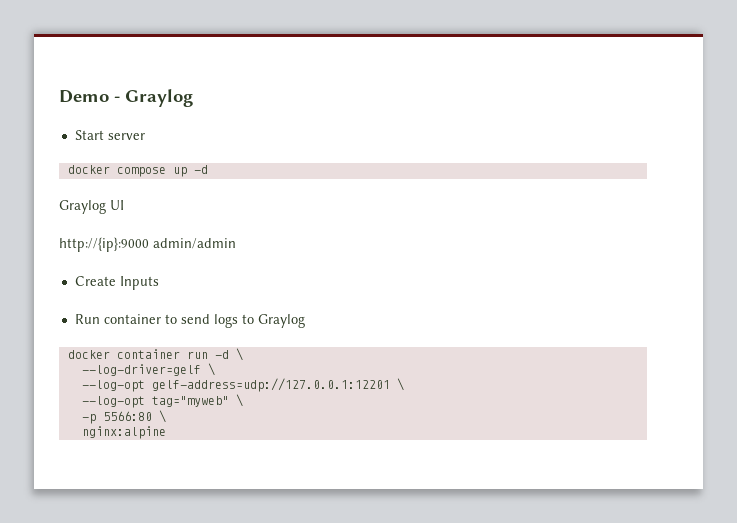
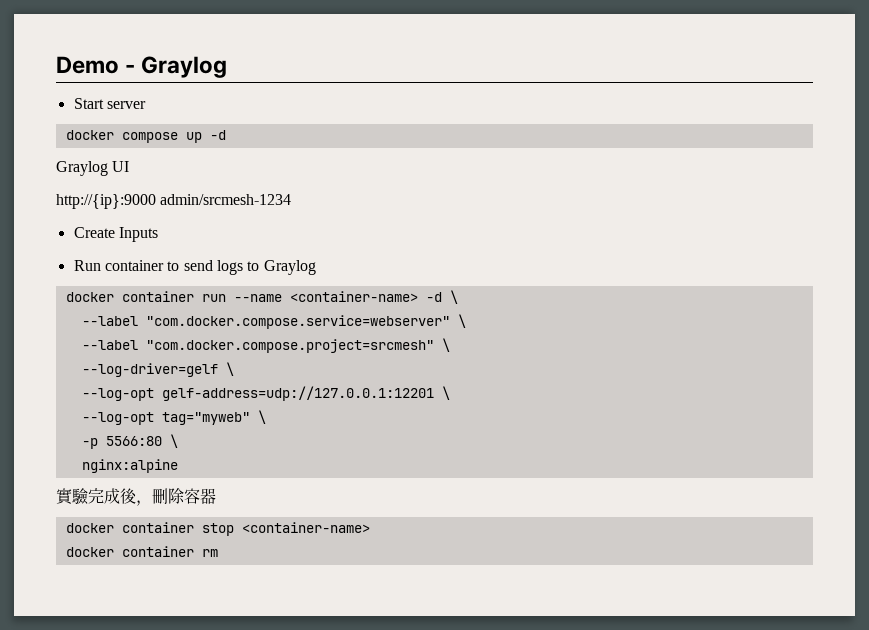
- http://{ip}:9000 admin/admin
+ http://{ip}:9000 admin/srcmesh-1234
- docker container run -d \
+ docker container run --name <container-name> -d \
+ --label "com.docker.compose.service=webserver" \
+ --label "com.docker.compose.project=srcmesh" \
+ 實驗完成後，刪除容器
+ docker container stop <container-name>
+ docker container rm

